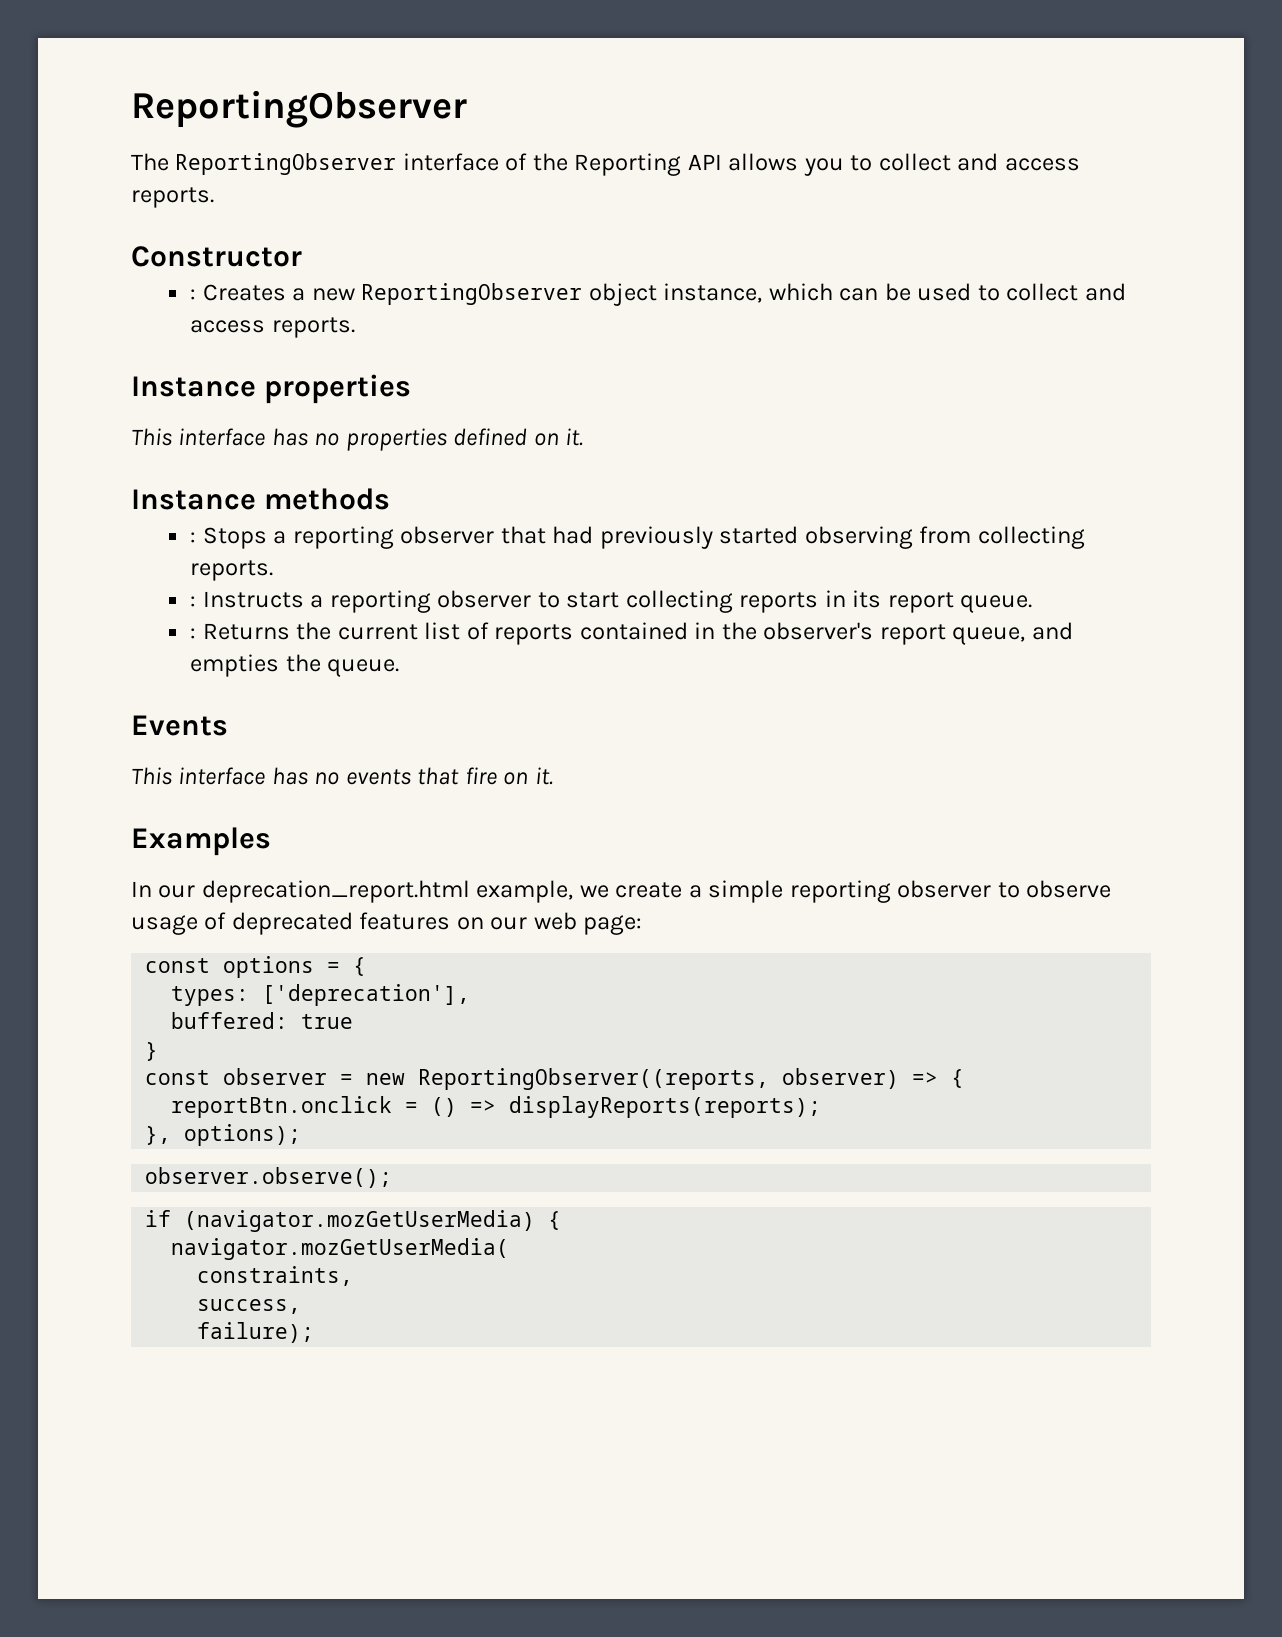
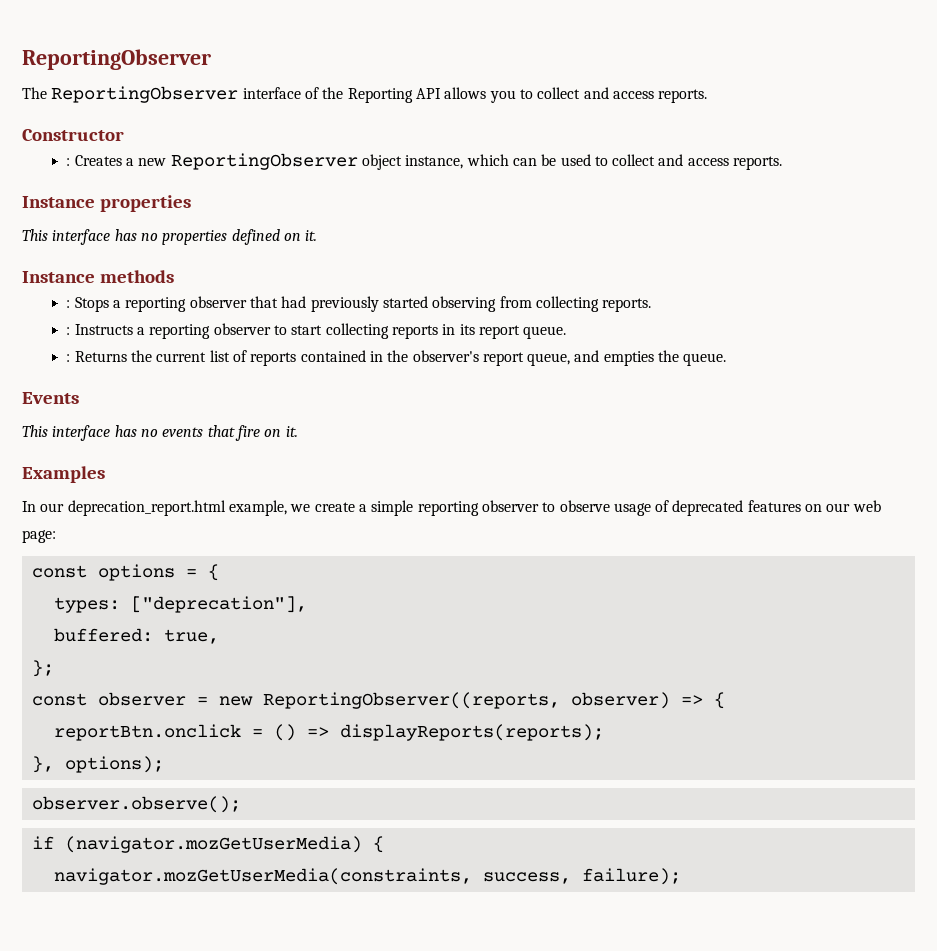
- types: ['deprecation'],
+ types: ["deprecation"],
- buffered: true
- }
+ buffered: true,
+ };
- navigator.mozGetUserMedia(
- constraints,
- success,
- failure);
+ navigator.mozGetUserMedia(constraints, success, failure);

